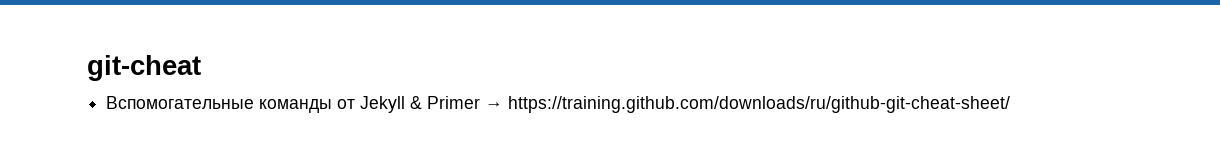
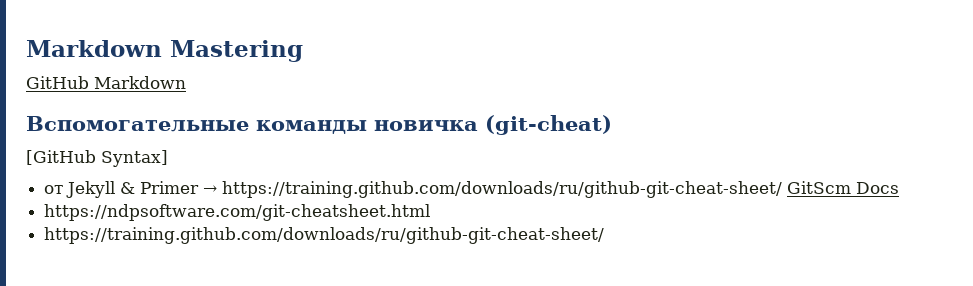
- git-cheat
- Вспомогательные команды от Jekyll & Primer → https://training.github.com/downloads/ru/github-git-cheat-sheet/
+ Markdown Mastering
+ GitHub Markdown
+ Вспомогательные команды новичка (git-cheat)
+ [GitHub Syntax]
+ от Jekyll & Primer → https://training.github.com/downloads/ru/github-git-cheat-sheet/ GitScm Docs
+ https://ndpsoftware.com/git-cheatsheet.html
+ https://training.github.com/downloads/ru/github-git-cheat-sheet/

